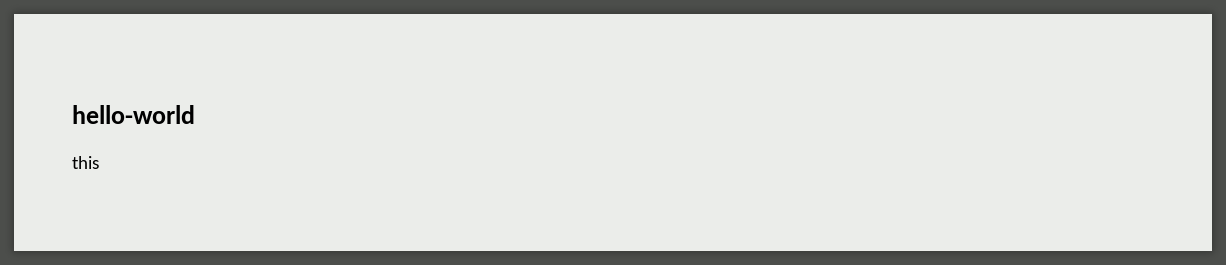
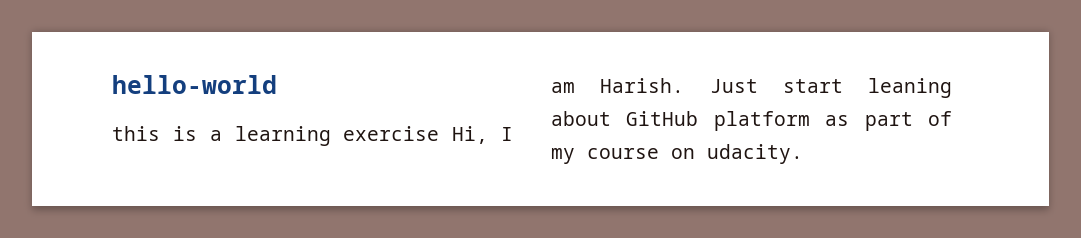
- this
+ this is a learning exercise Hi, I am Harish. Just start leaning about GitHub platform as part of my course on udacity.

